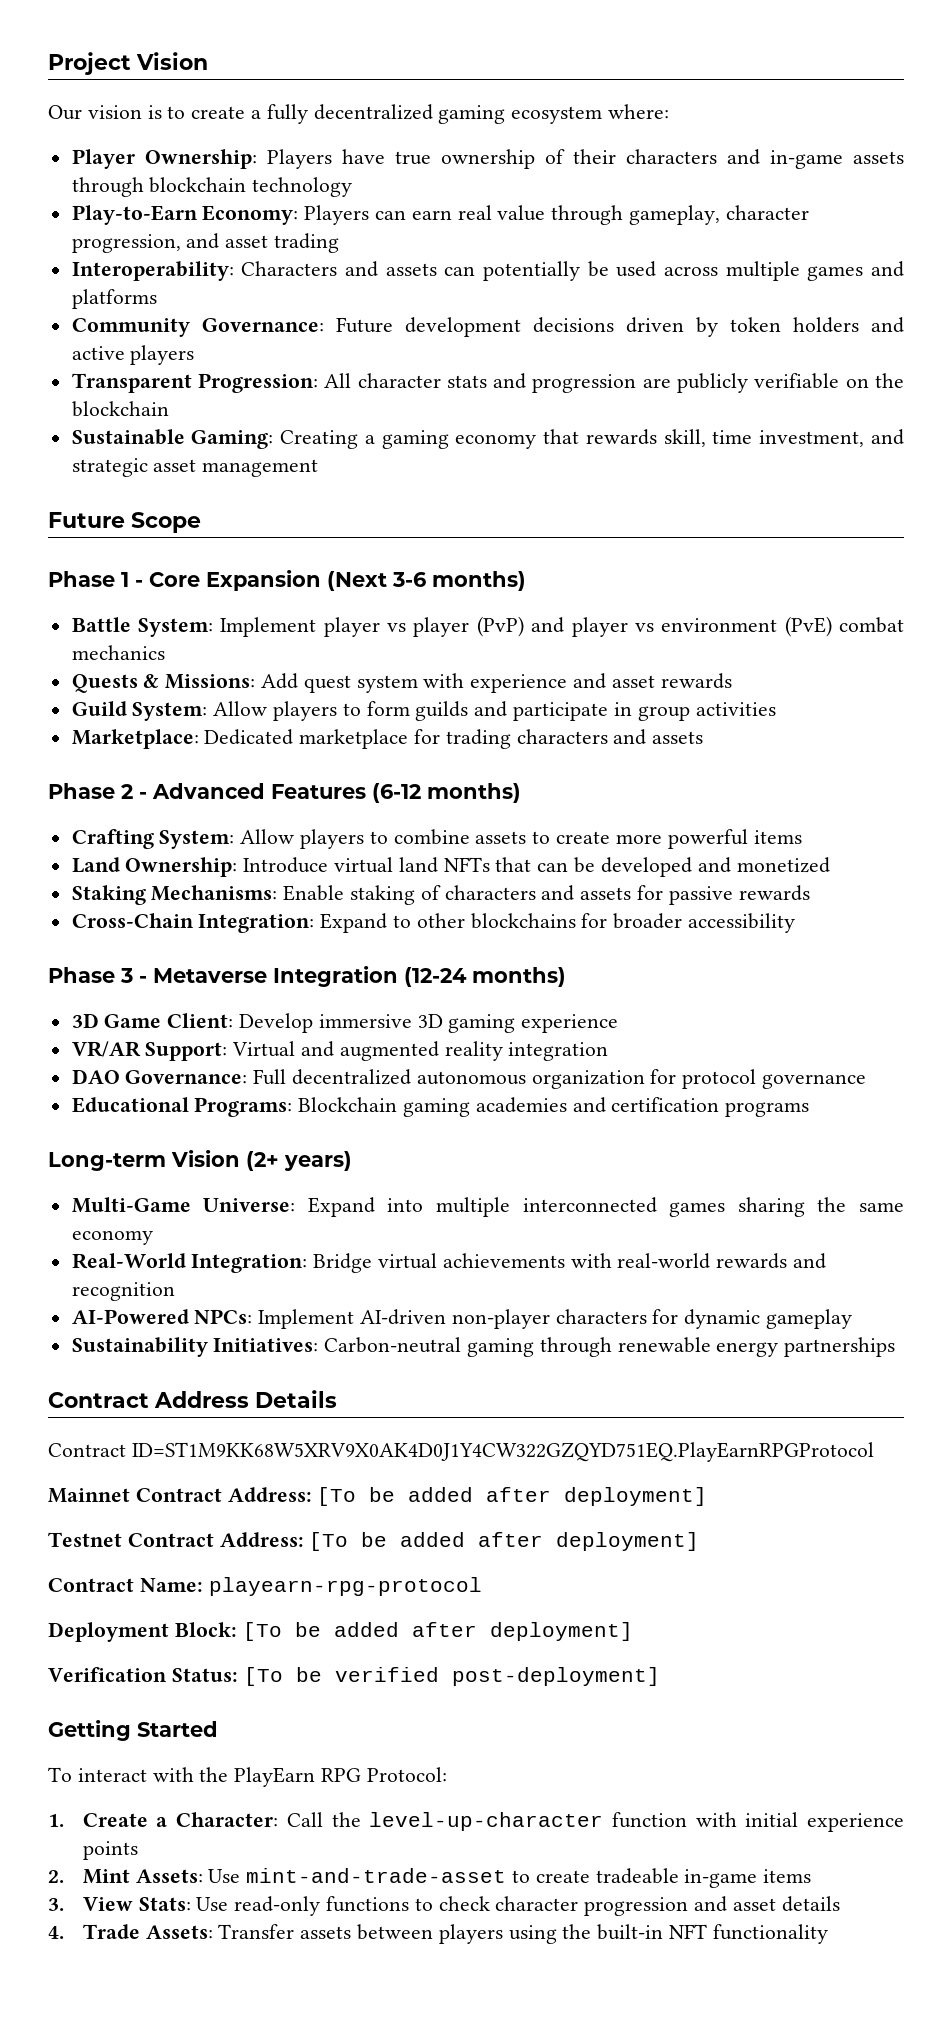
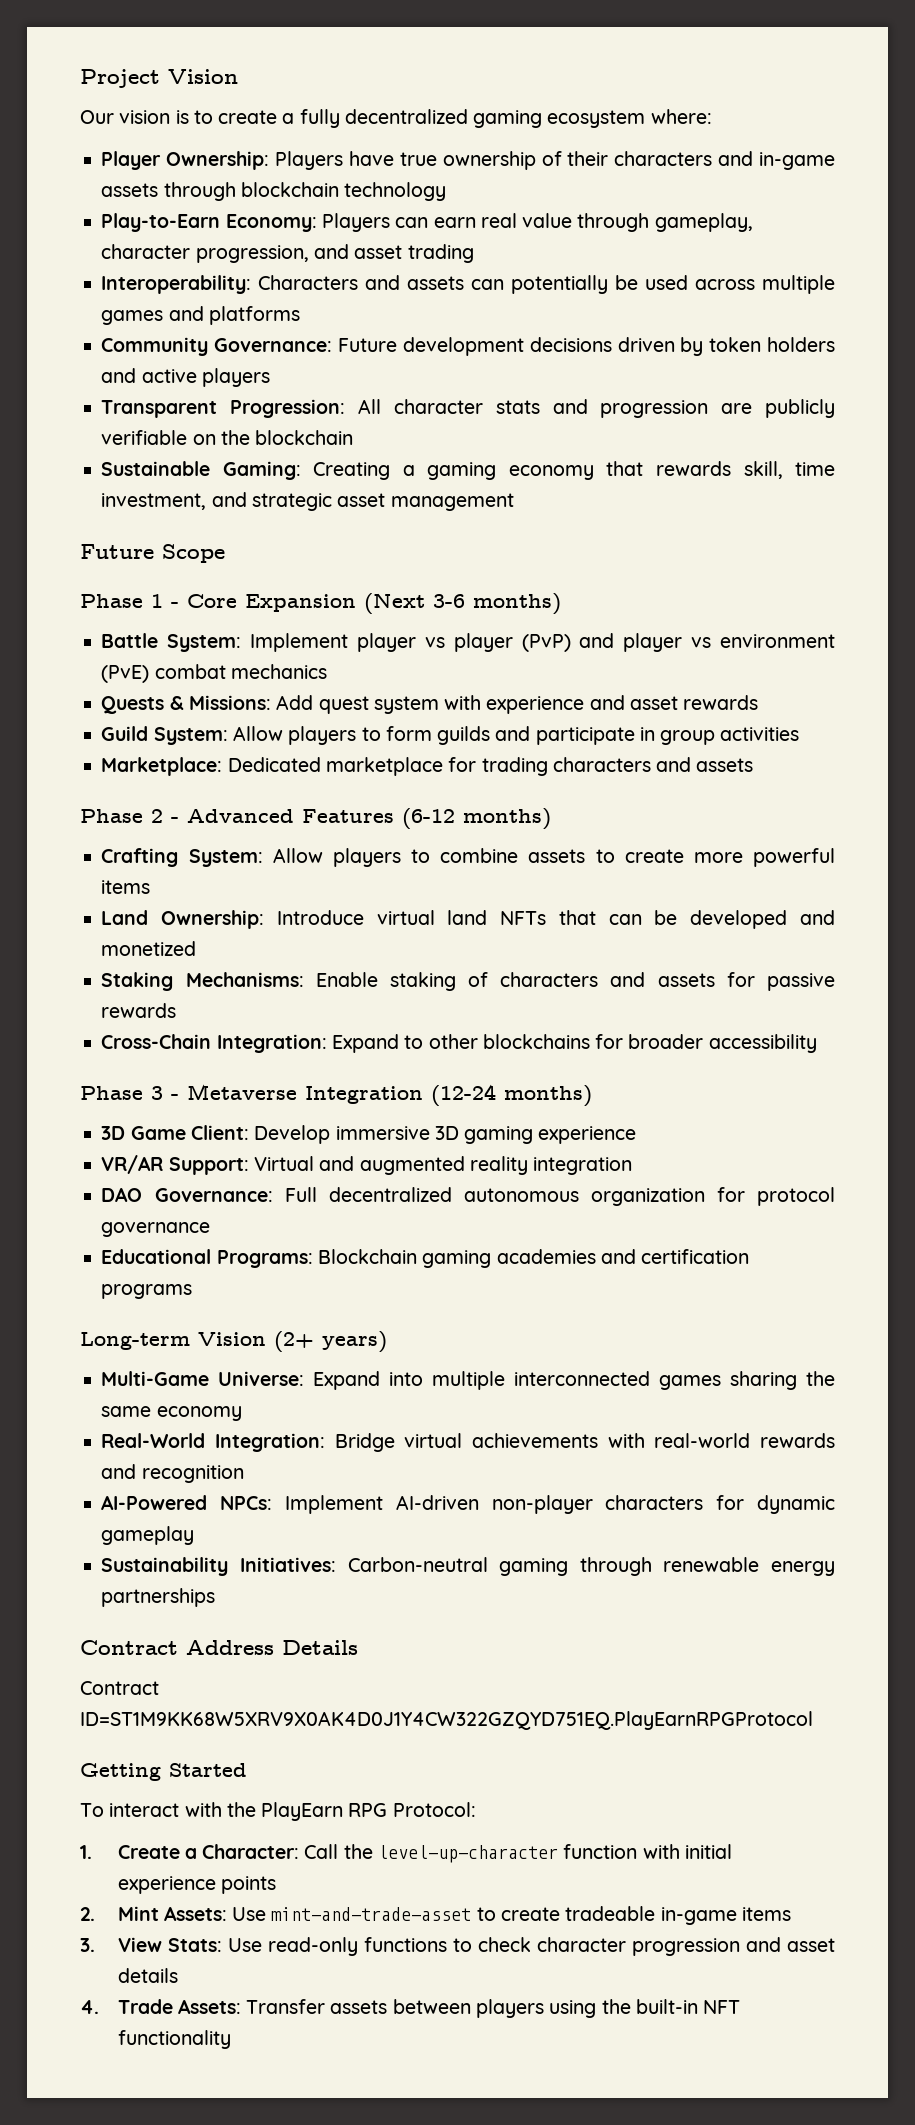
- Mainnet Contract Address: [To be added after deployment]
- Testnet Contract Address: [To be added after deployment]
- Contract Name: playearn-rpg-protocol
- Deployment Block: [To be added after deployment]
- Verification Status: [To be verified post-deployment]

